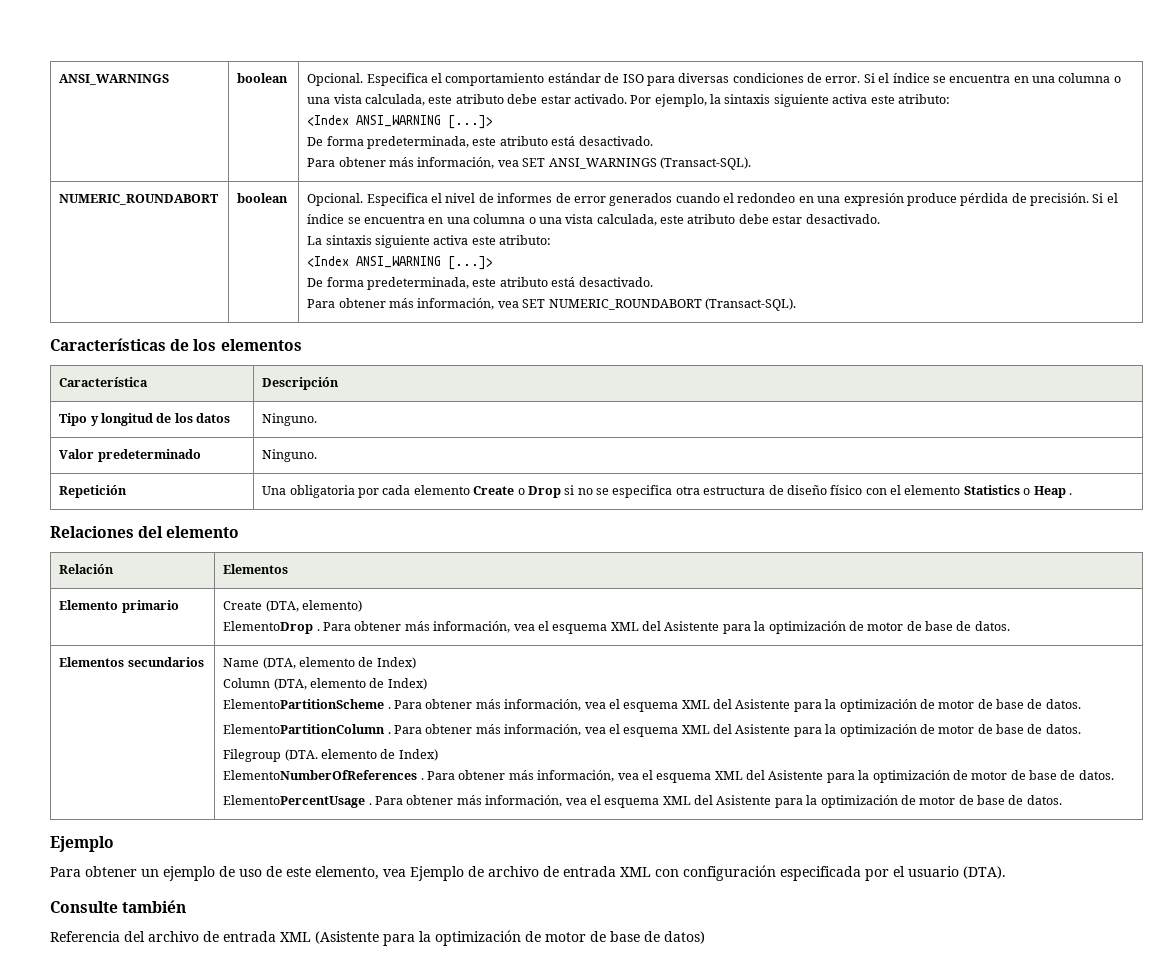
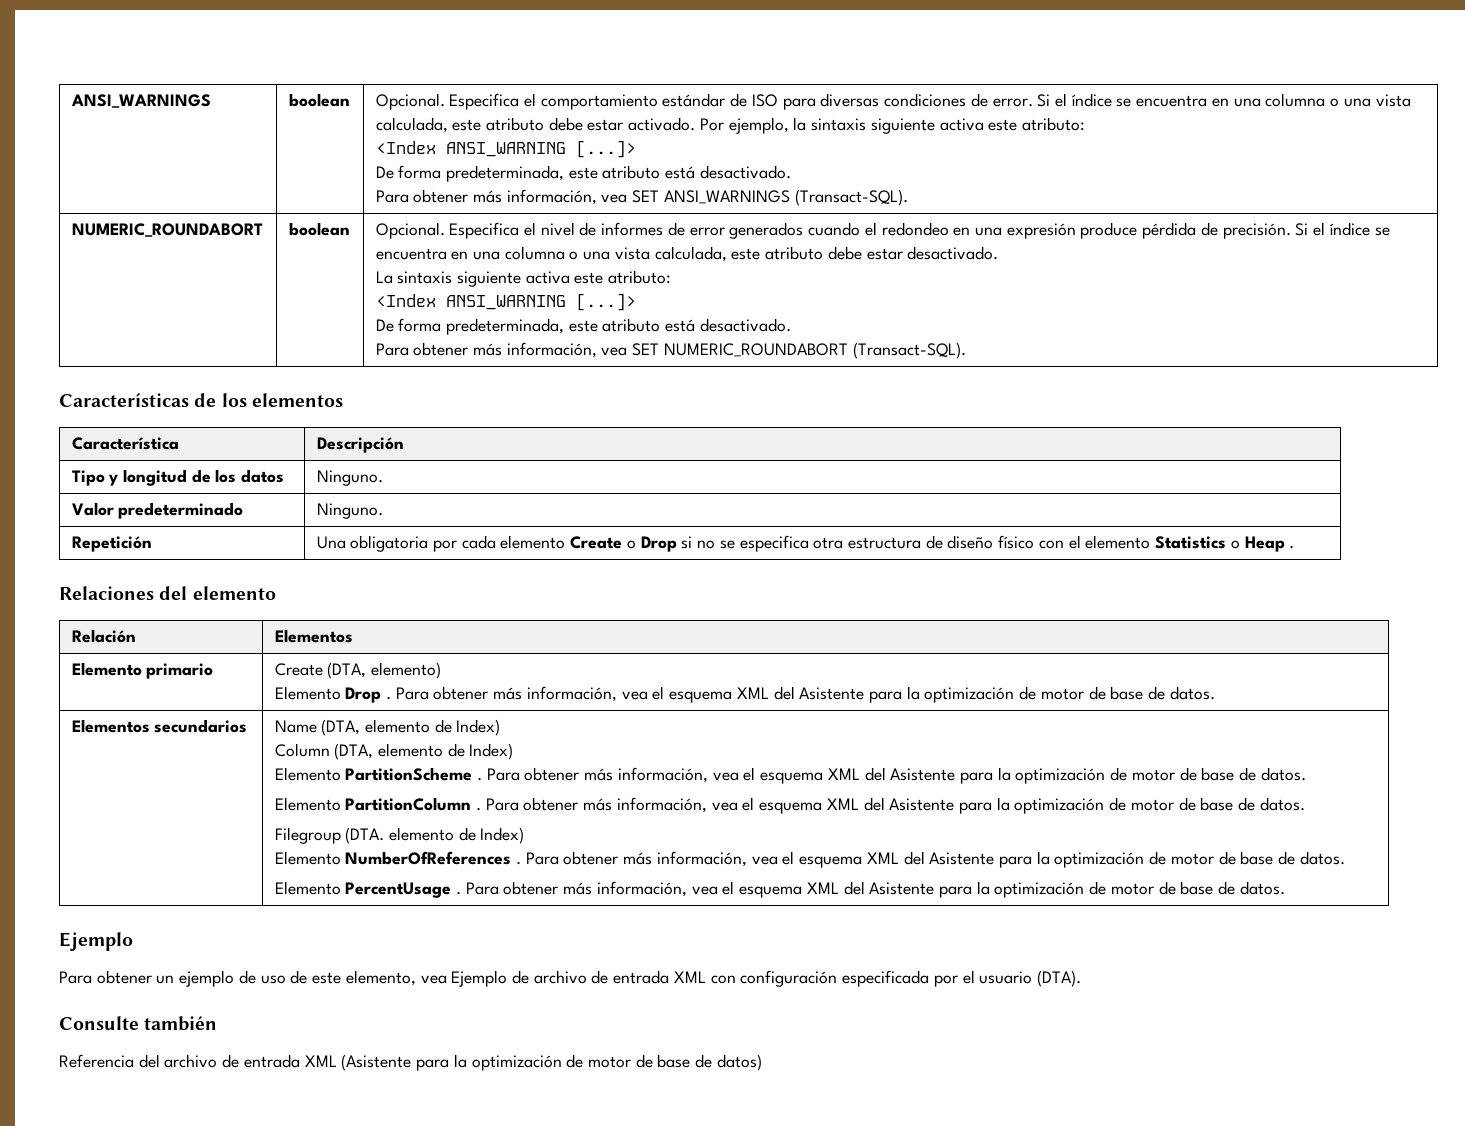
  Elemento primario | Create (DTA, elemento)
- ElementoDrop . Para obtener más información, vea el esquema XML del Asistente para la optimización de motor de base de datos.
+ Elemento Drop . Para obtener más información, vea el esquema XML del Asistente para la optimización de motor de base de datos.
- ElementoPartitionScheme .
+ Elemento PartitionScheme .
- ElementoPartitionColumn .
+ Elemento PartitionColumn .
- ElementoNumberOfReferences .
+ Elemento NumberOfReferences .
- ElementoPercentUsage .
+ Elemento PercentUsage .

